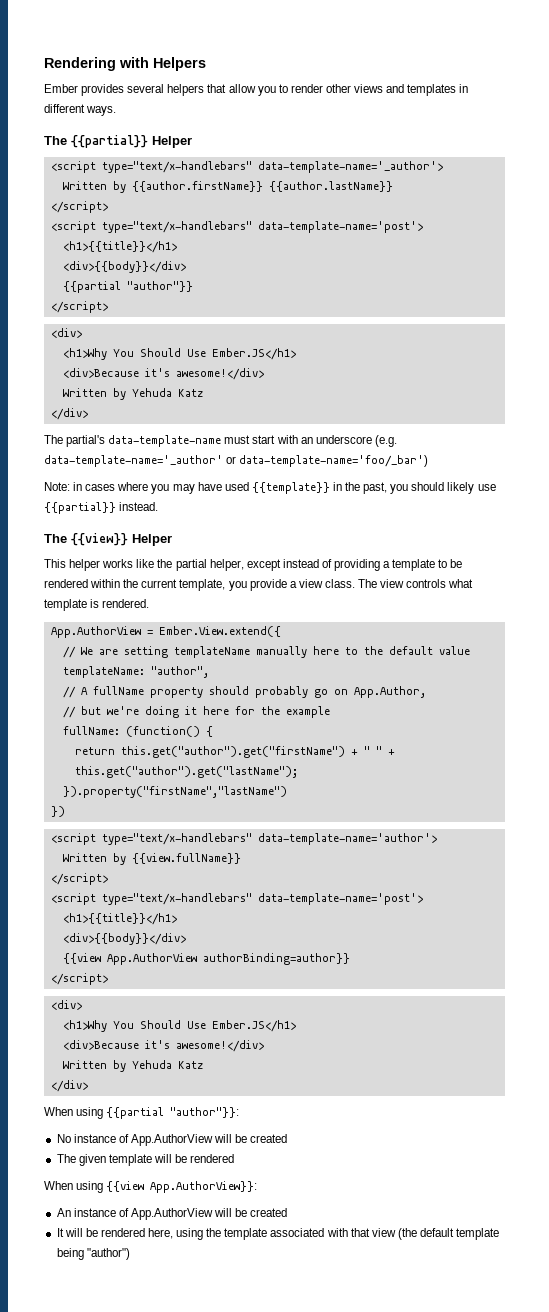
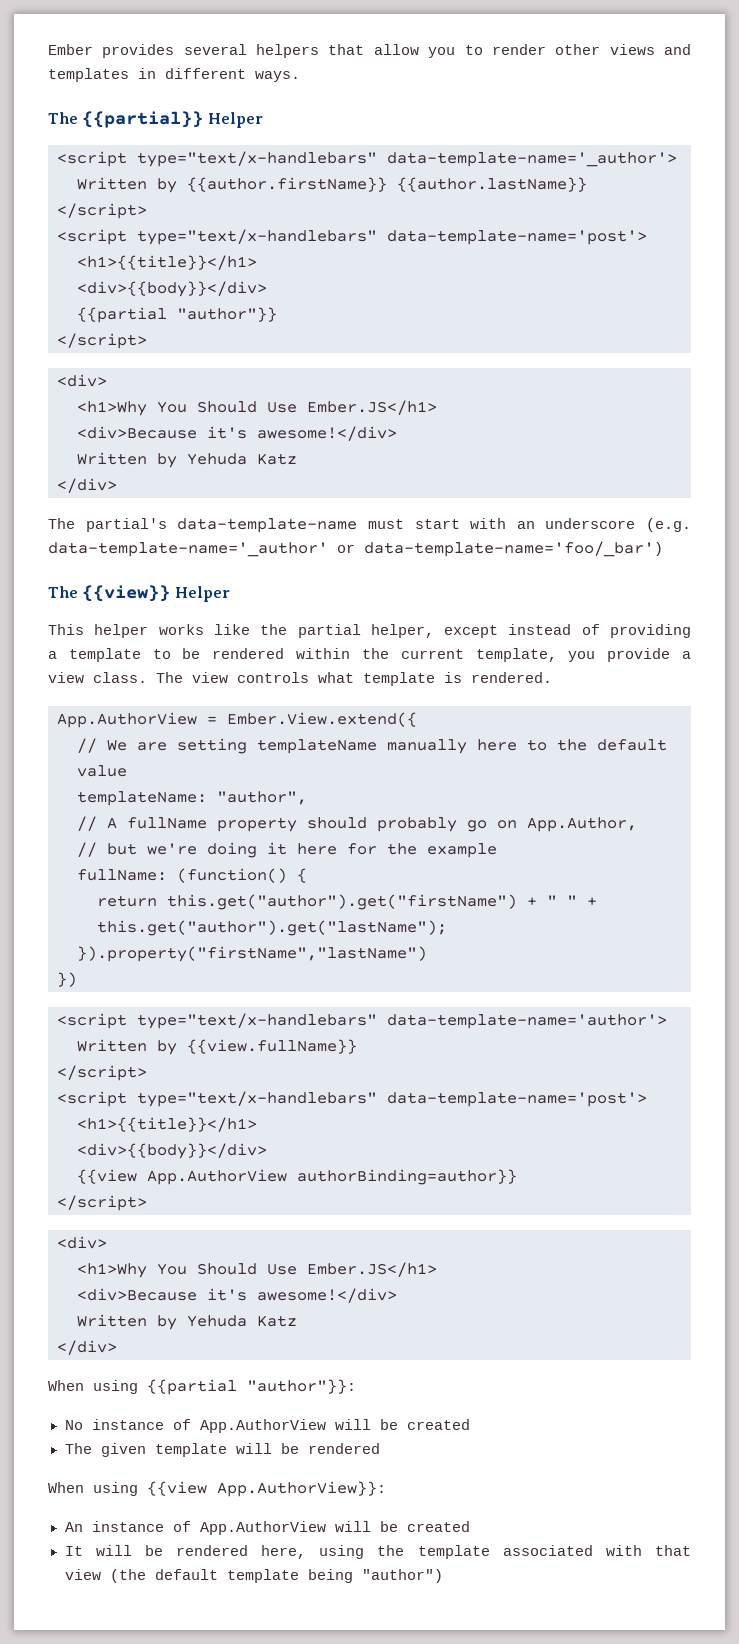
- Rendering with Helpers
- Note: in cases where you may have used {{template}} in the past, you should likely use {{partial}} instead.

